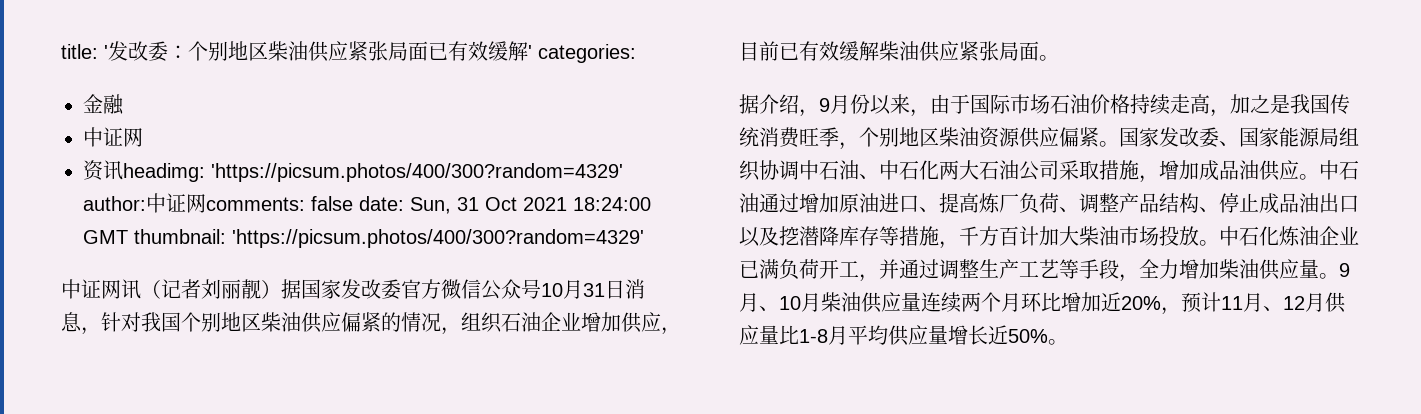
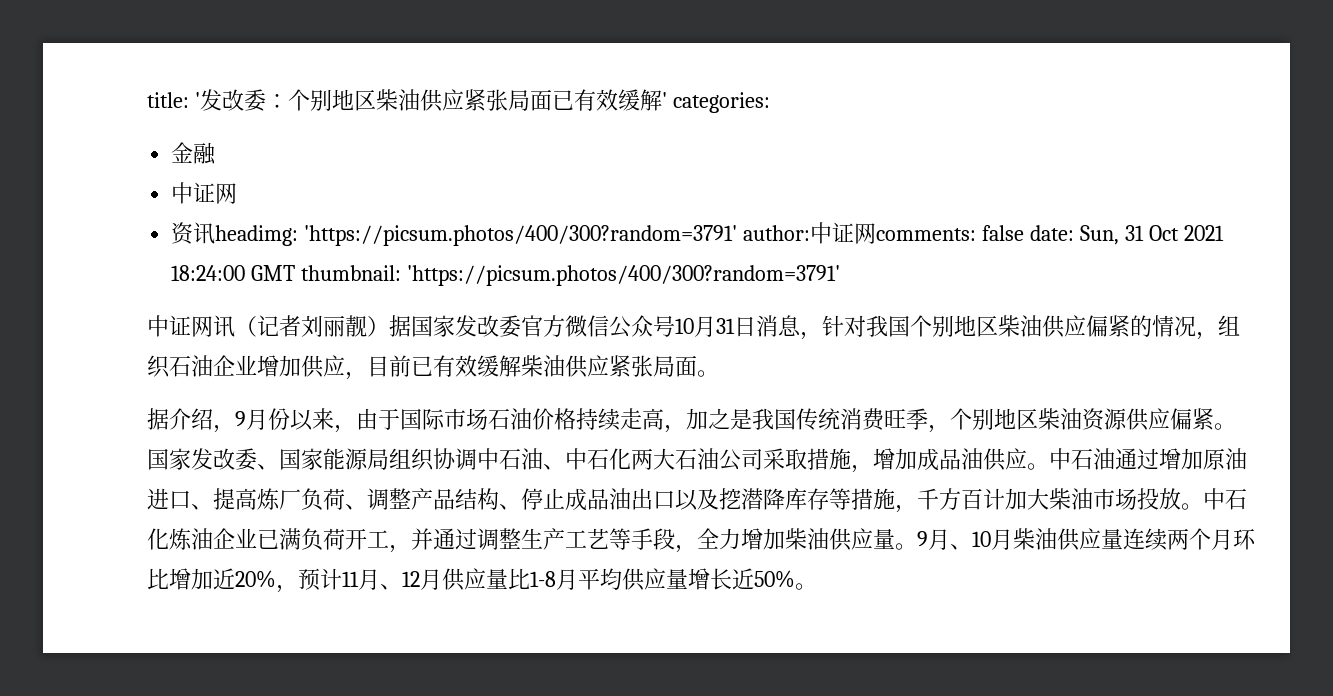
- 资讯headimg: 'https://picsum.photos/400/300?random=4329' author:中证网comments: false date: Sun, 31 Oct 2021 18:24:00 GMT thumbnail: 'https://picsum.photos/400/300?random=4329'
+ 资讯headimg: 'https://picsum.photos/400/300?random=3791' author:中证网comments: false date: Sun, 31 Oct 2021 18:24:00 GMT thumbnail: 'https://picsum.photos/400/300?random=3791'

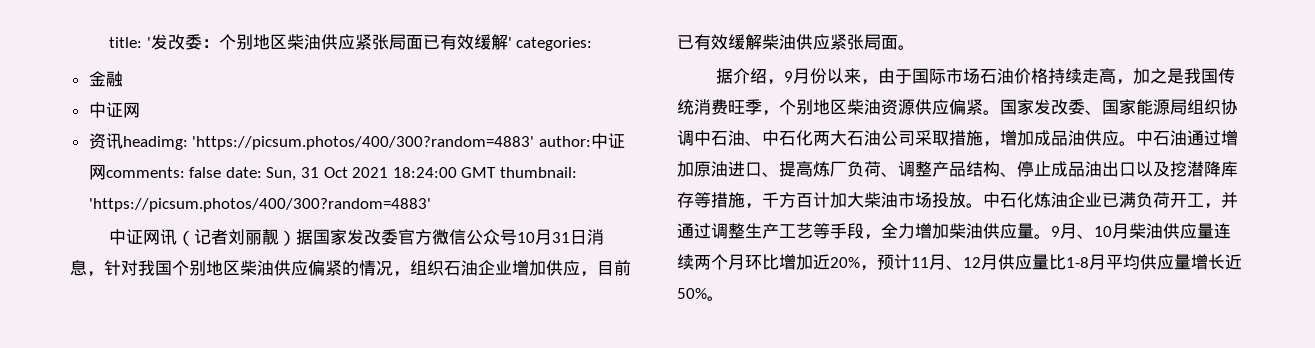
- 资讯headimg: 'https://picsum.photos/400/300?random=3791' author:中证网comments: false date: Sun, 31 Oct 2021 18:24:00 GMT thumbnail: 'https://picsum.photos/400/300?random=3791'
+ 资讯headimg: 'https://picsum.photos/400/300?random=4883' author:中证网comments: false date: Sun, 31 Oct 2021 18:24:00 GMT thumbnail: 'https://picsum.photos/400/300?random=4883'

